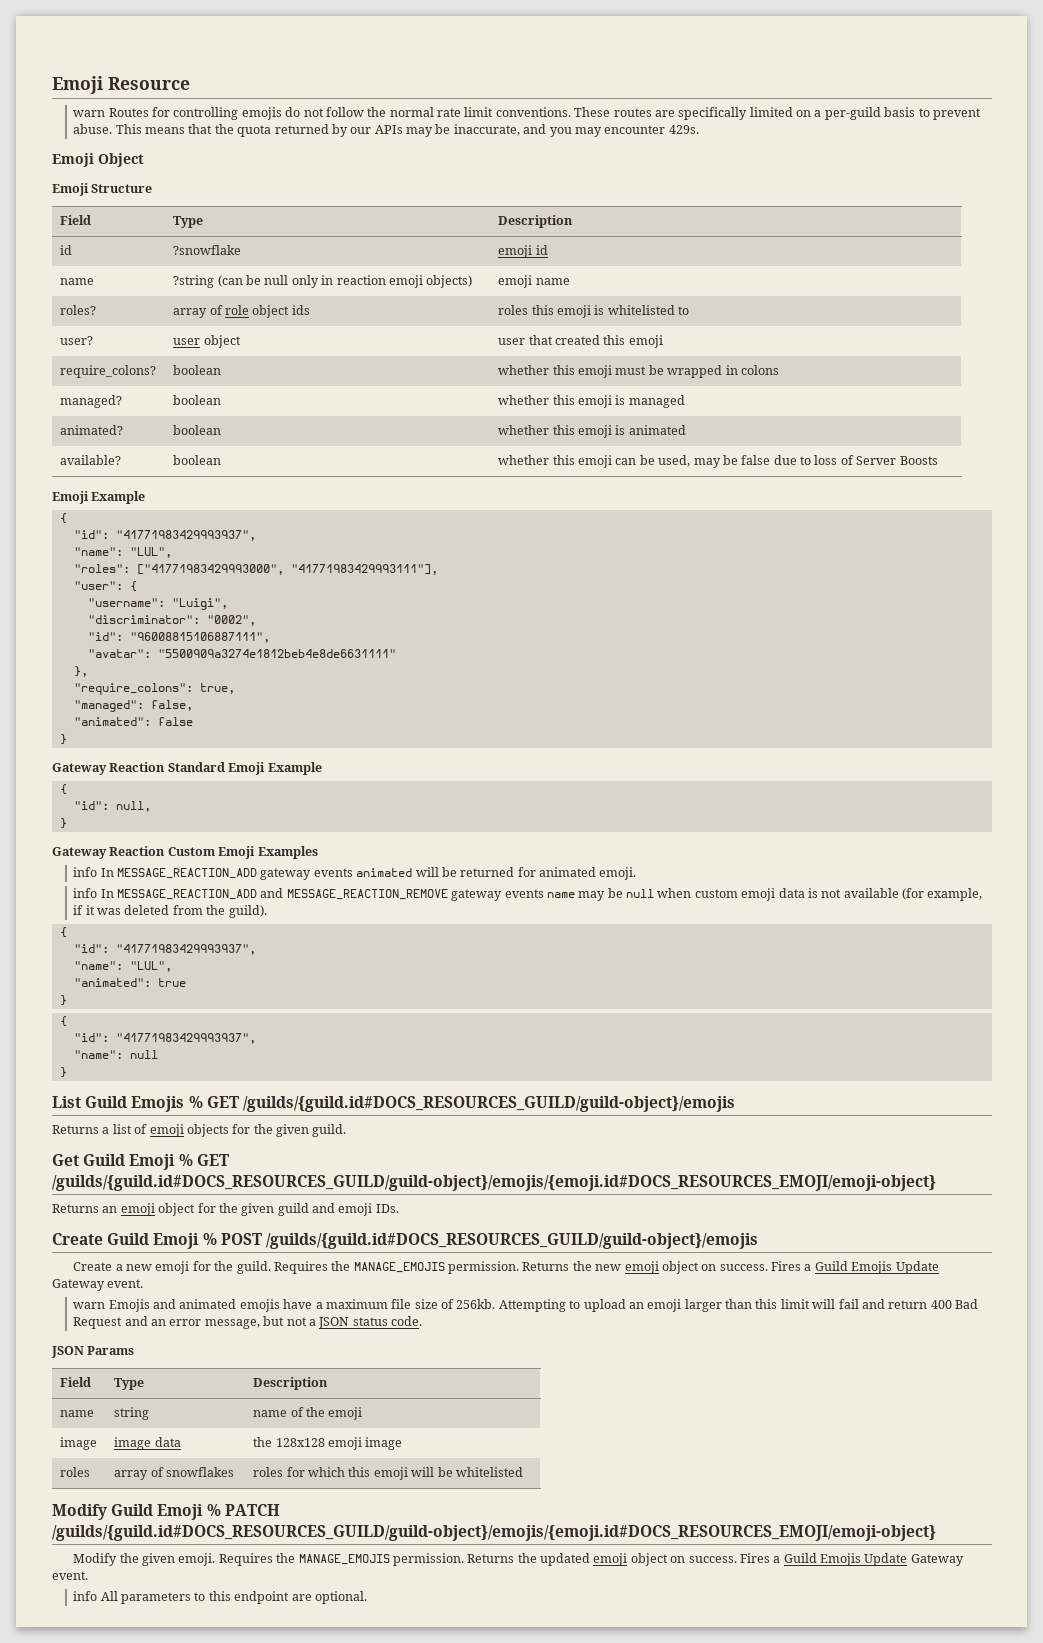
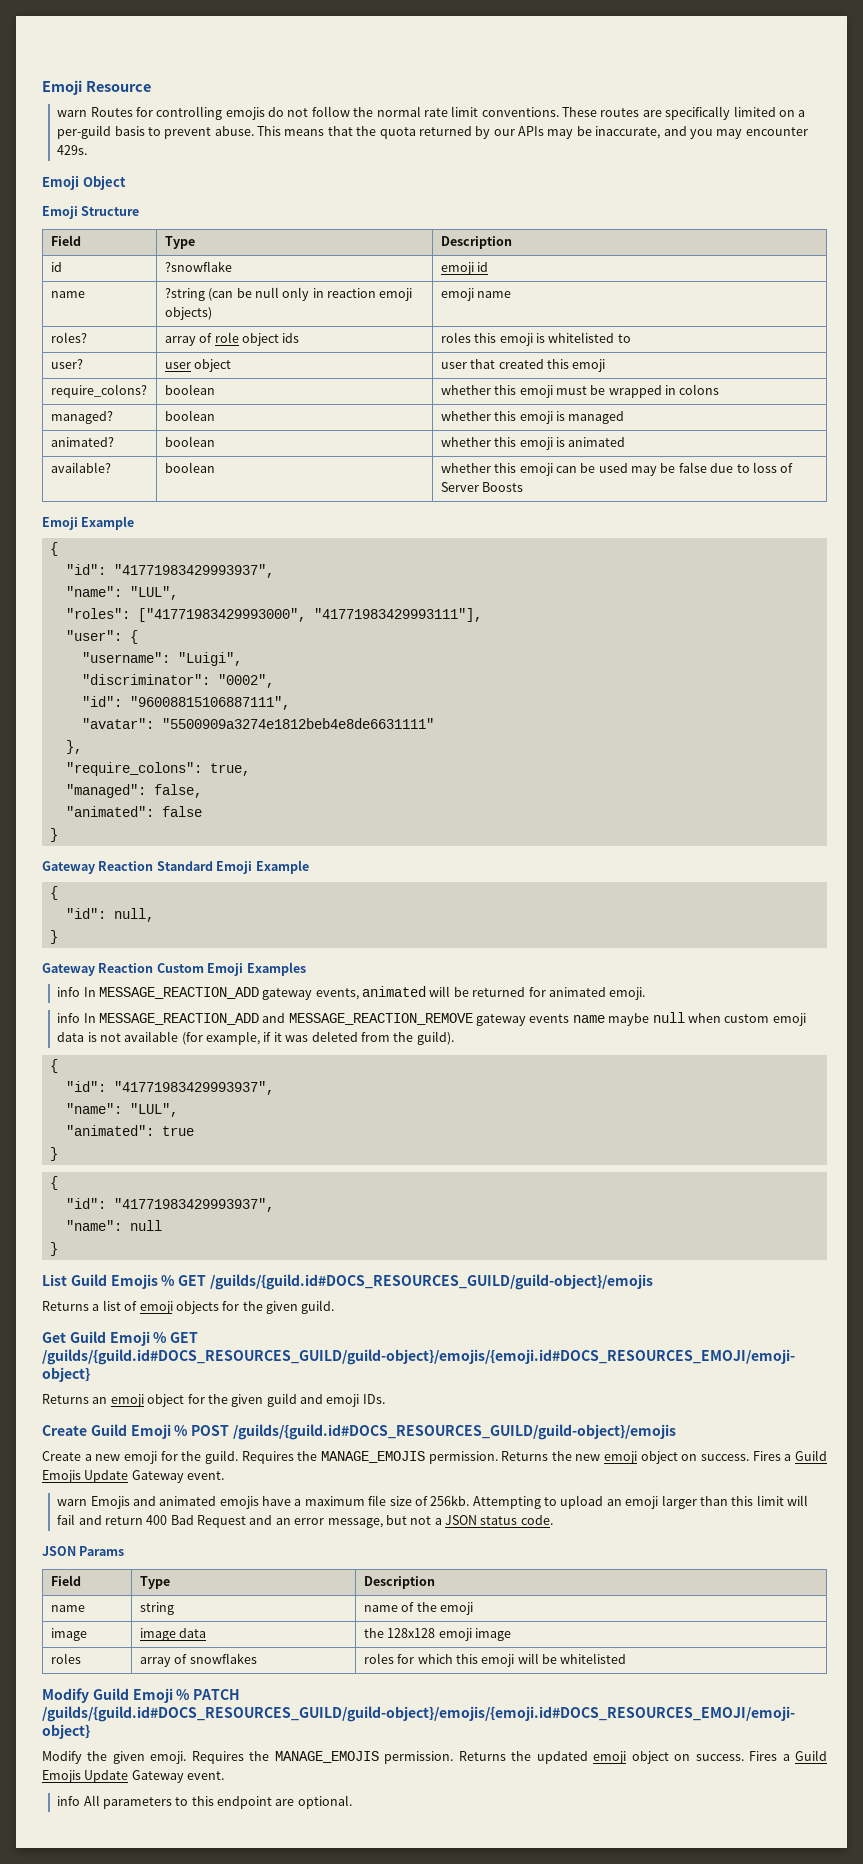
- available? | boolean | whether this emoji can be used, may be false due to loss of Server Boosts
+ available? | boolean | whether this emoji can be used may be false due to loss of Server Boosts
- info In MESSAGE_REACTION_ADD gateway events animated will be returned for animated emoji.
+ info In MESSAGE_REACTION_ADD gateway events, animated will be returned for animated emoji.
- info In MESSAGE_REACTION_ADD and MESSAGE_REACTION_REMOVE gateway events name may be null when custom emoji data is not available (for example, if it was deleted from the guild).
+ info In MESSAGE_REACTION_ADD and MESSAGE_REACTION_REMOVE gateway events name maybe null when custom emoji data is not available (for example, if it was deleted from the guild).

